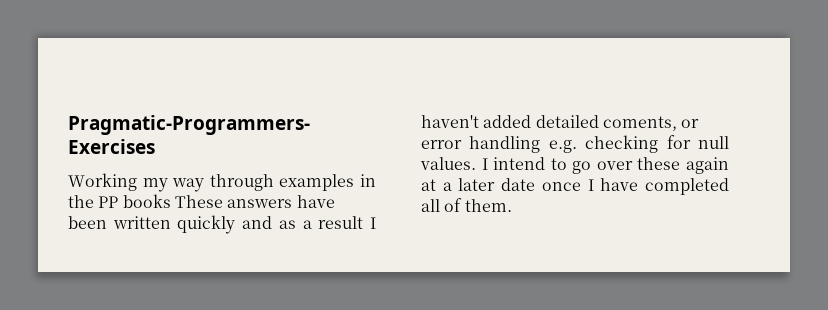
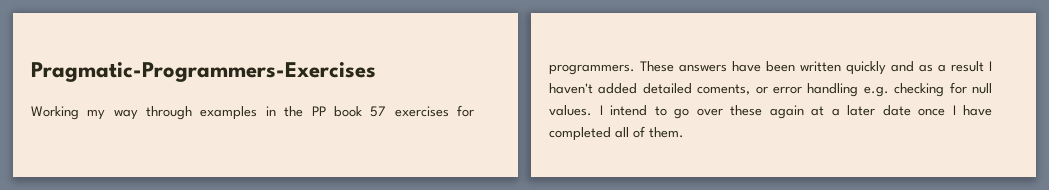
- Working my way through examples in the PP books These answers have been written quickly and as a result I haven't added detailed coments, or error handling e.g. checking for null values.
+ Working my way through examples in the PP book 57 exercises for programmers. These answers have been written quickly and as a result I haven't added detailed coments, or error handling e.g. checking for null values.

